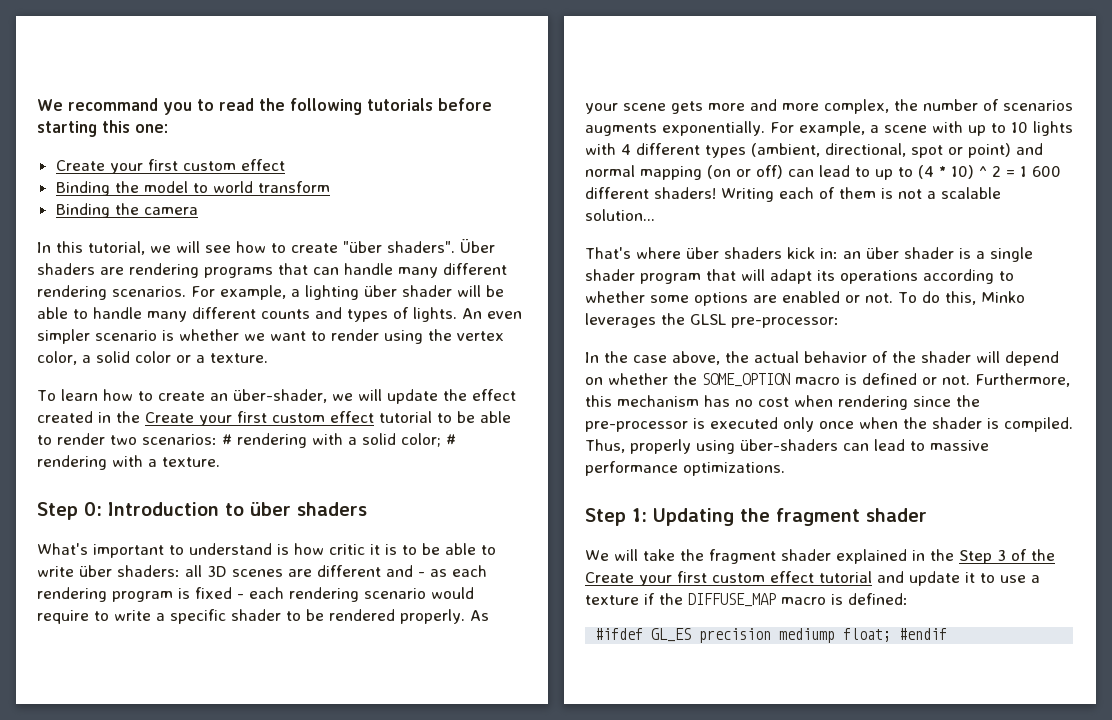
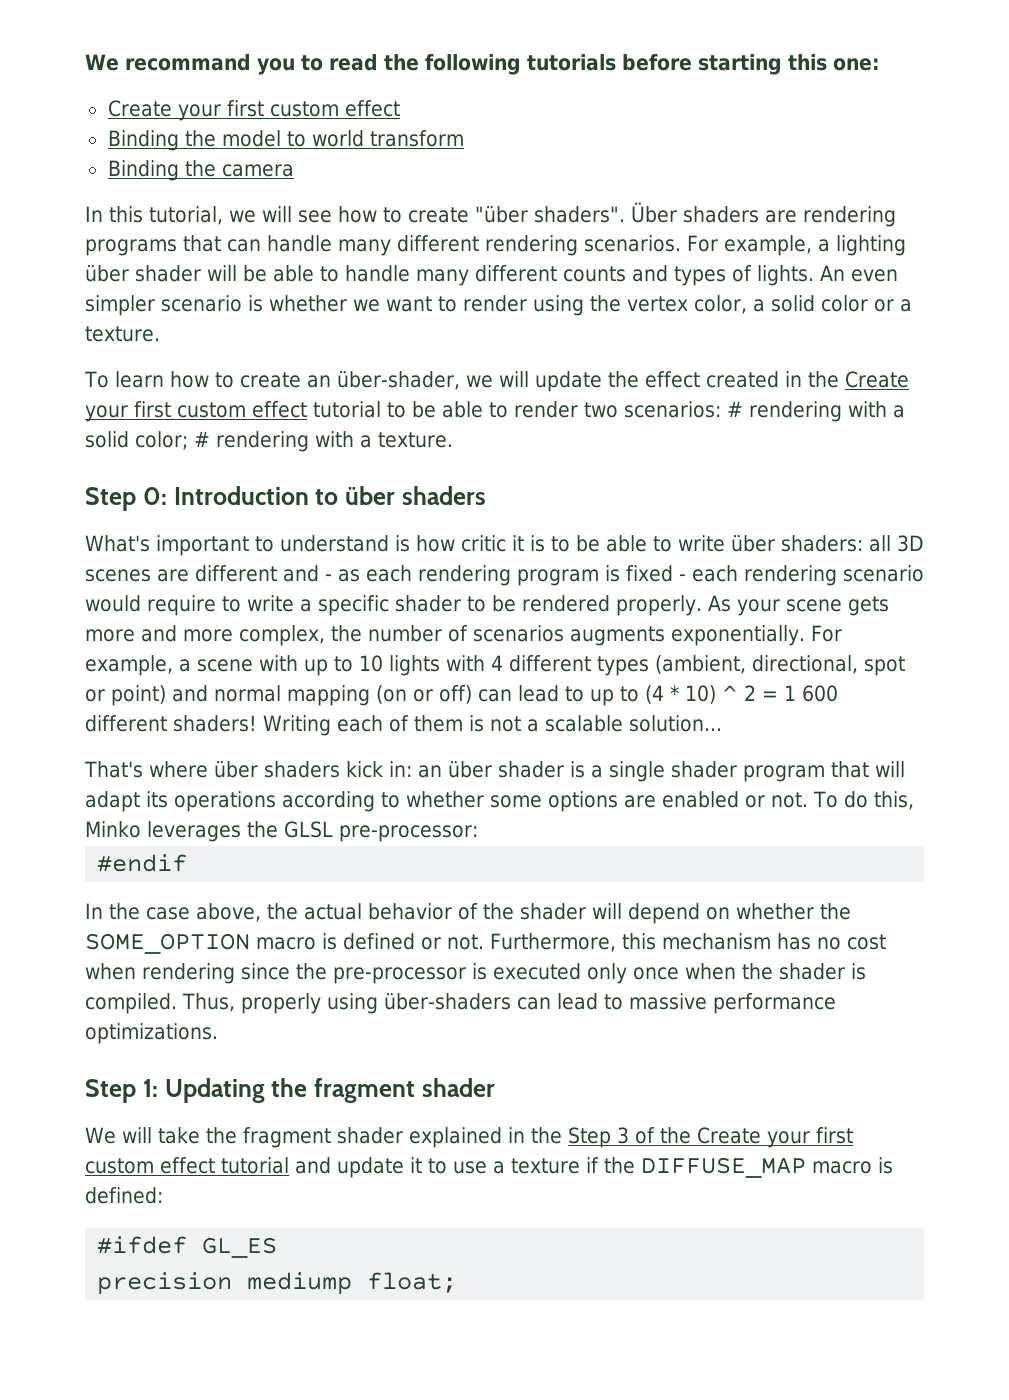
+ #endif
- #ifdef GL_ES precision mediump float; #endif
+ #ifdef GL_ES
+ precision mediump float;

